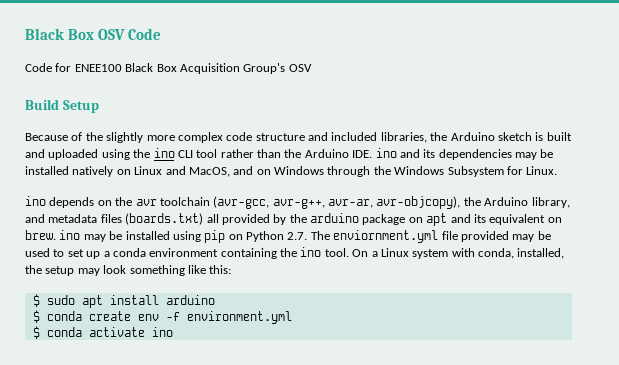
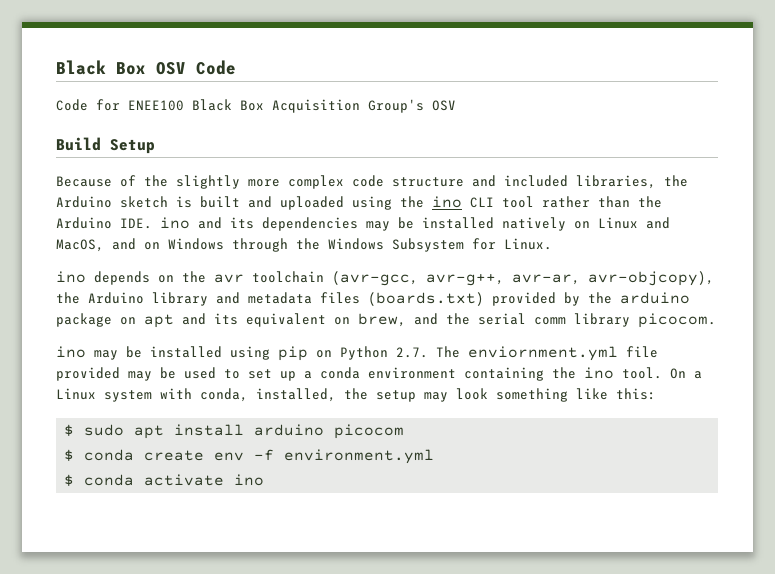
- ino depends on the avr toolchain (avr-gcc, avr-g++, avr-ar, avr-objcopy), the Arduino library, and metadata files (boards.txt) all provided by the arduino package on apt and its equivalent on brew. ino may be installed using pip on Python 2.7. The enviornment.yml file provided may be used to set up a conda environment containing the ino tool.
+ ino depends on the avr toolchain (avr-gcc, avr-g++, avr-ar, avr-objcopy), the Arduino library and metadata files (boards.txt) provided by the arduino package on apt and its equivalent on brew, and the serial comm library picocom.
+ ino may be installed using pip on Python 2.7. The enviornment.yml file provided may be used to set up a conda environment containing the ino tool.
- $ sudo apt install arduino
+ $ sudo apt install arduino picocom

